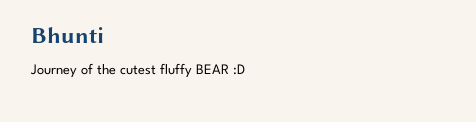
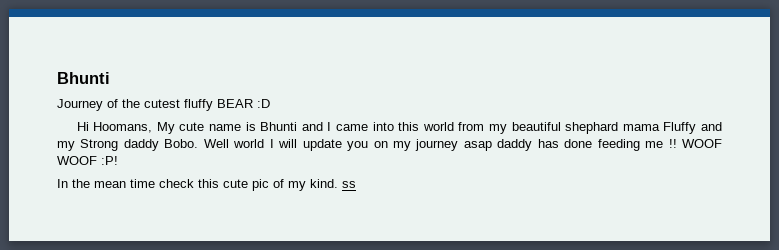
+ Hi Hoomans, My cute name is Bhunti and I came into this world from my beautiful shephard mama Fluffy and my Strong daddy Bobo. Well world I will update you on my journey asap daddy has done feeding me !! WOOF WOOF :P!
+ In the mean time check this cute pic of my kind. ss

